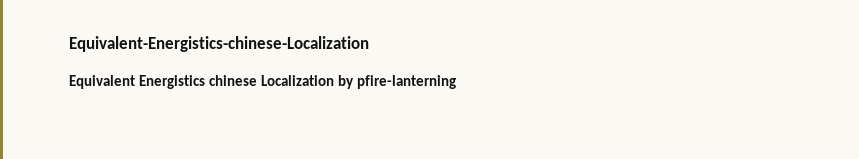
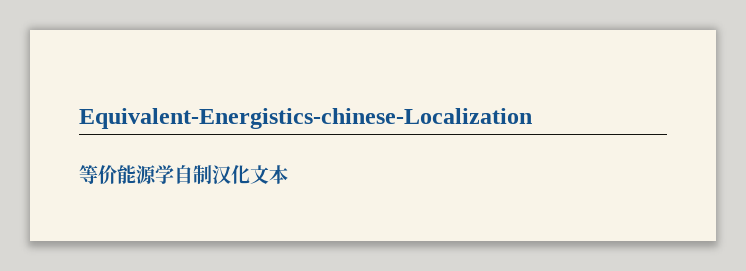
- Equivalent Energistics chinese Localization by pfire-lanterning
+ 等价能源学自制汉化文本

